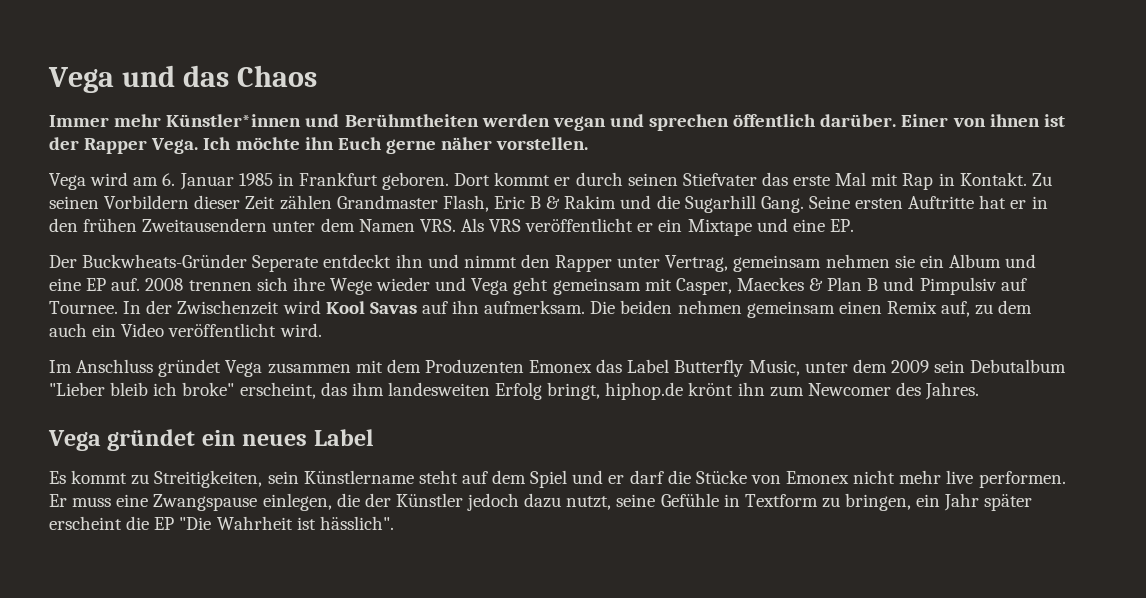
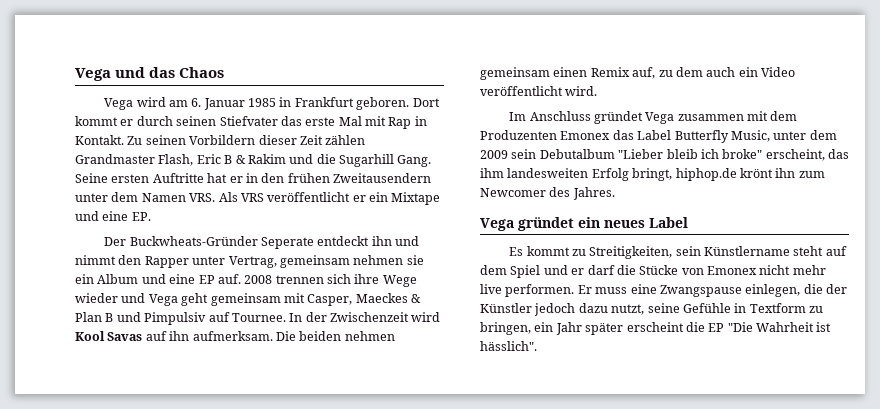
- Immer mehr Künstler*innen und Berühmtheiten werden vegan und sprechen öffentlich darüber. Einer von ihnen ist der Rapper Vega. Ich möchte ihn Euch gerne näher vorstellen.

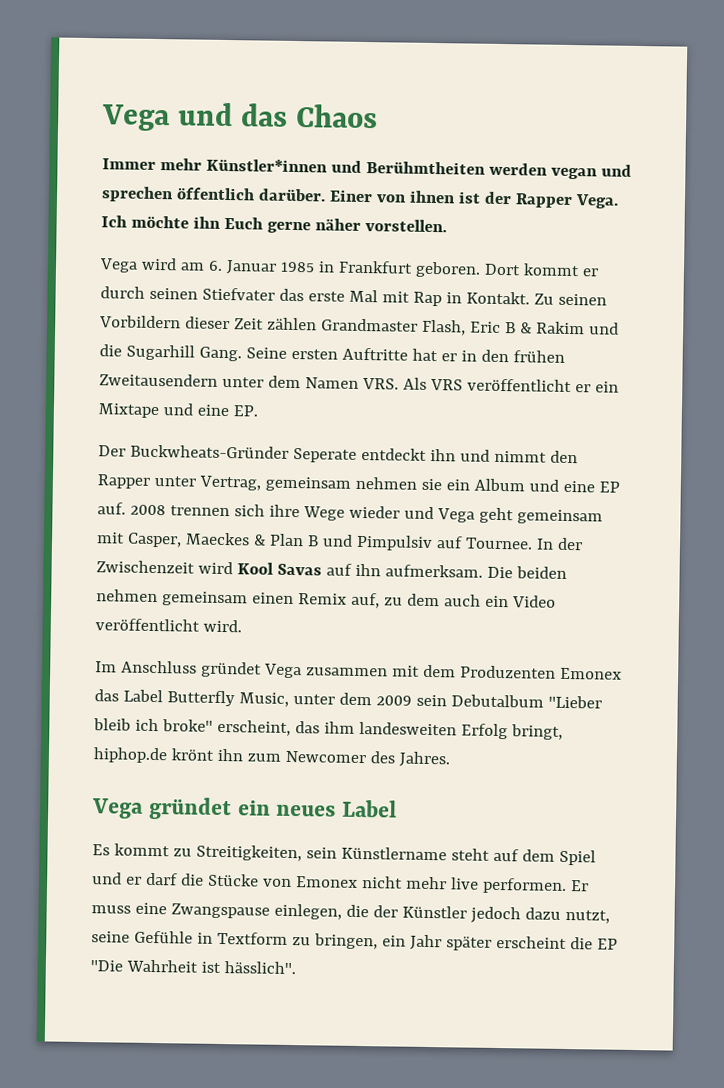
+ Immer mehr Künstler*innen und Berühmtheiten werden vegan und sprechen öffentlich darüber. Einer von ihnen ist der Rapper Vega. Ich möchte ihn Euch gerne näher vorstellen.

